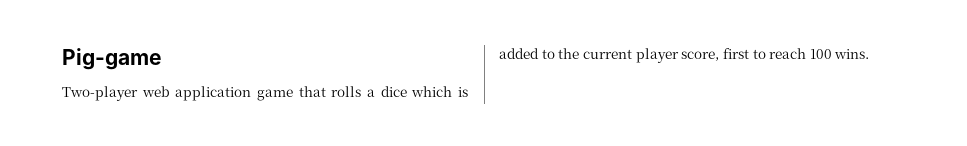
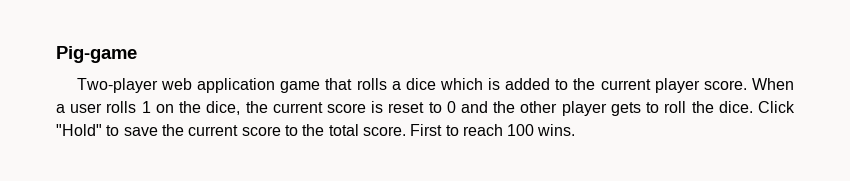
- Two-player web application game that rolls a dice which is added to the current player score, first to reach 100 wins.
+ Two-player web application game that rolls a dice which is added to the current player score. When a user rolls 1 on the dice, the current score is reset to 0 and the other player gets to roll the dice. Click "Hold" to save the current score to the total score. First to reach 100 wins.

